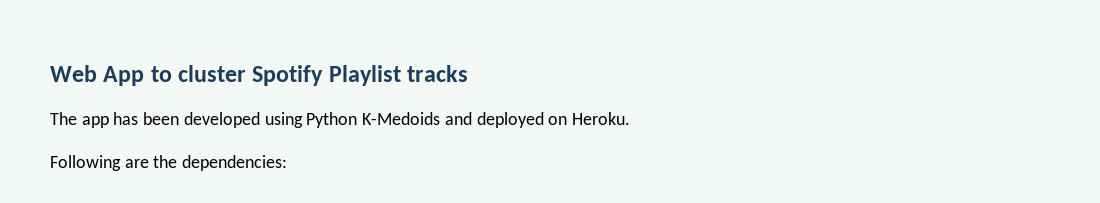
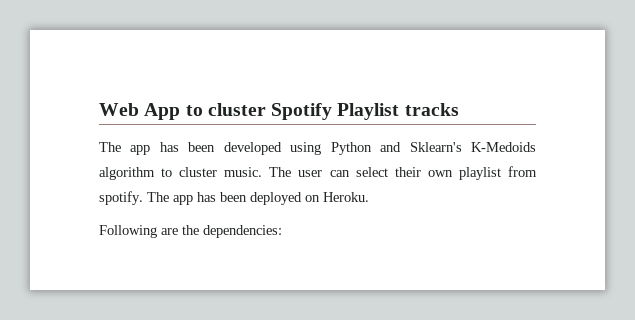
- The app has been developed using Python K-Medoids and deployed on Heroku.
+ The app has been developed using Python and Sklearn's K-Medoids algorithm to cluster music. The user can select their own playlist from spotify. The app has been deployed on Heroku.

